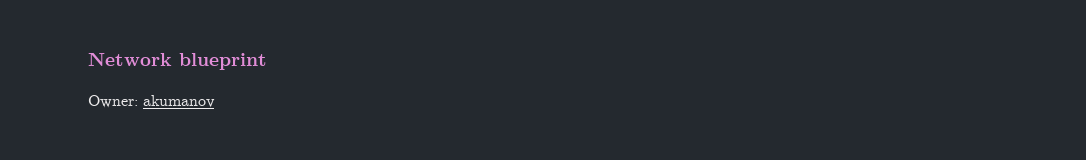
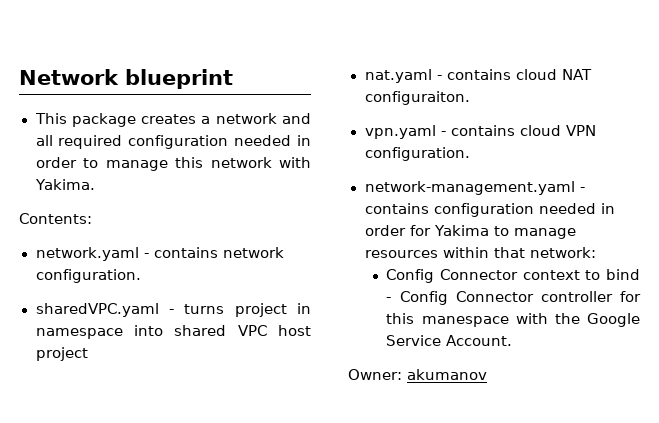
+ This package creates a network and all required configuration needed in order to manage this network with Yakima.
+ Contents:
+ network.yaml - contains network configuration.
+ sharedVPC.yaml - turns project in namespace into shared VPC host project
+ nat.yaml - contains cloud NAT configuraiton.
+ vpn.yaml - contains cloud VPN configuration.
+ network-management.yaml - contains configuration needed in order for Yakima to manage resources within that network:
+ Config Connector context to bind - Config Connector controller for this manespace with the Google Service Account.

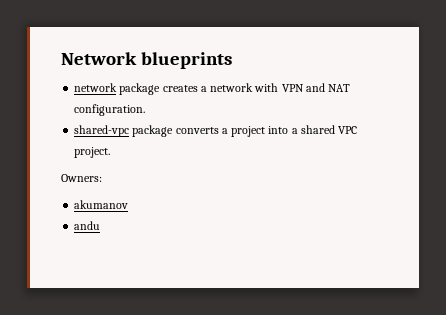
- Network blueprint
- This package creates a network and all required configuration needed in order to manage this network with Yakima.
- Contents:
- network.yaml - contains network configuration.
- sharedVPC.yaml - turns project in namespace into shared VPC host project
- nat.yaml - contains cloud NAT configuraiton.
- vpn.yaml - contains cloud VPN configuration.
- network-management.yaml - contains configuration needed in order for Yakima to manage resources within that network:
- Config Connector context to bind - Config Connector controller for this manespace with the Google Service Account.
- Owner: akumanov
+ Network blueprints
+ network package creates a network with VPN and NAT configuration.
+ shared-vpc package converts a project into a shared VPC project.
+ Owners:
+ akumanov
+ andu

